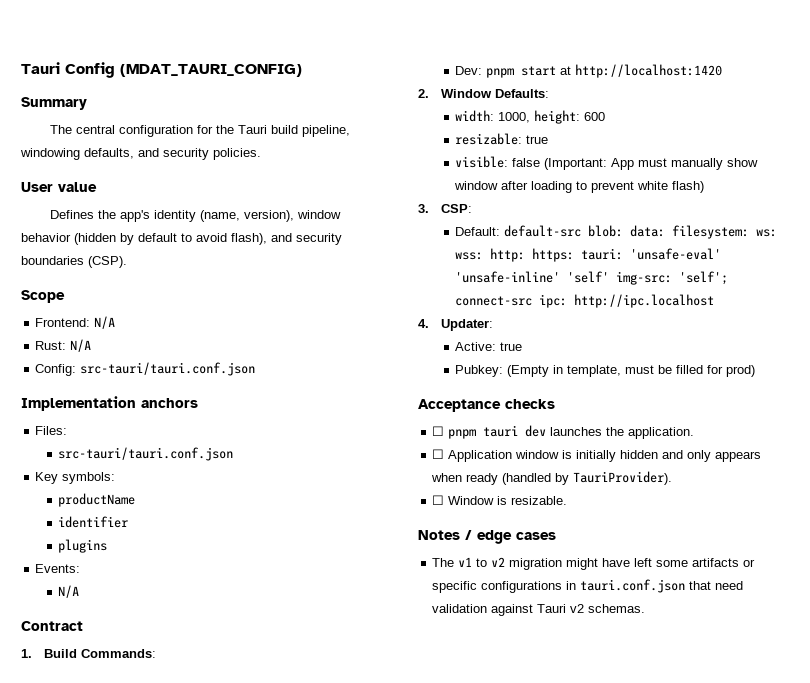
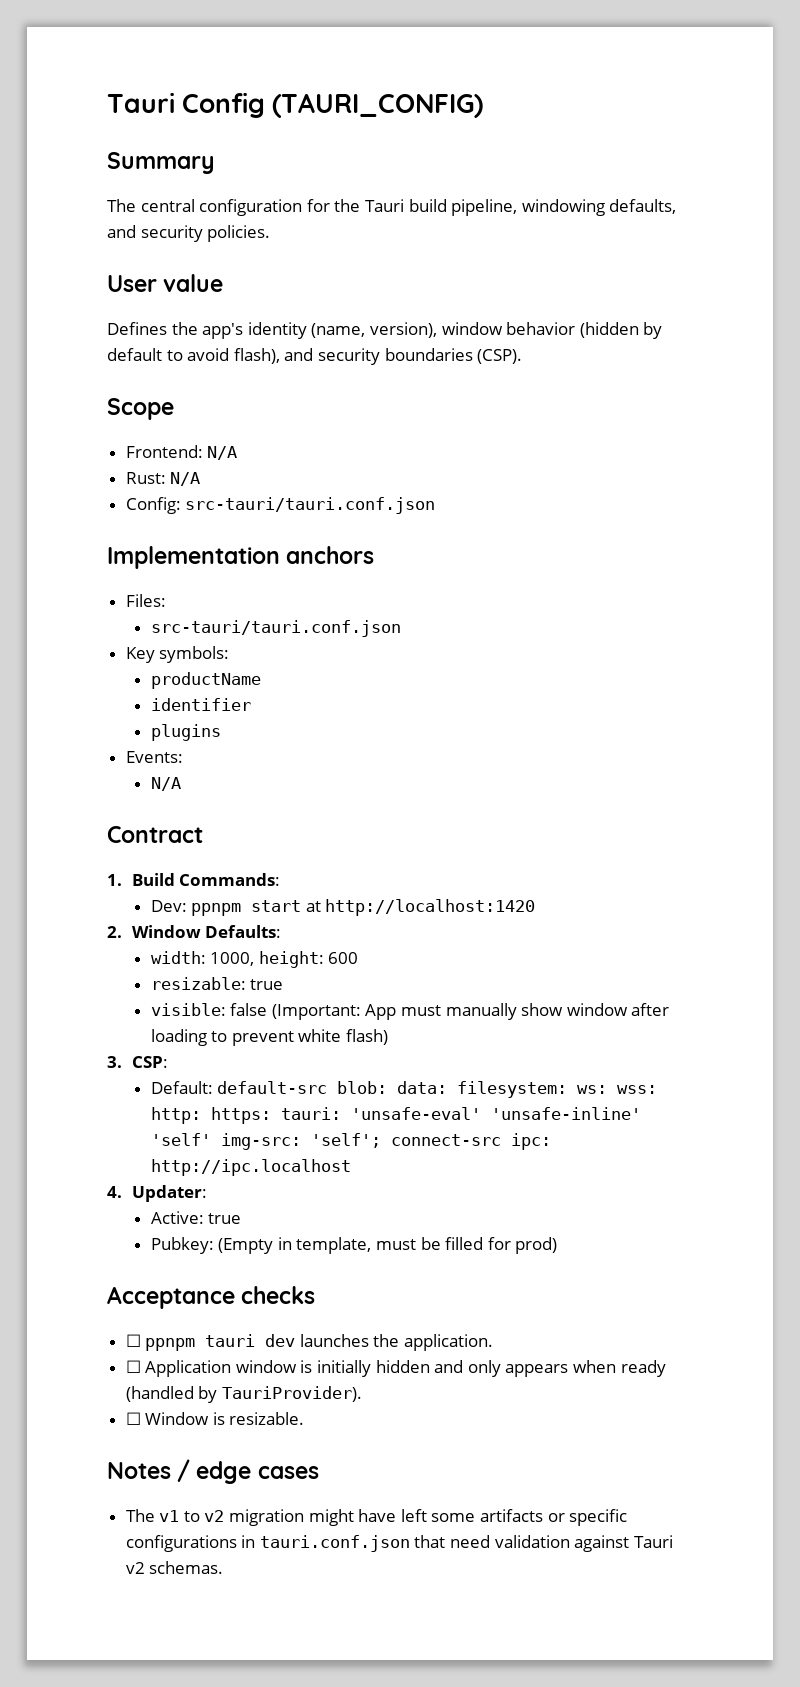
- Tauri Config (MDAT_TAURI_CONFIG)
+ Tauri Config (TAURI_CONFIG)
- Dev: pnpm start at http://localhost:1420
+ Dev: ppnpm start at http://localhost:1420
- ☐ pnpm tauri dev launches the application.
+ ☐ ppnpm tauri dev launches the application.

